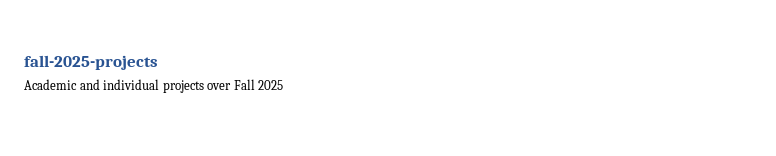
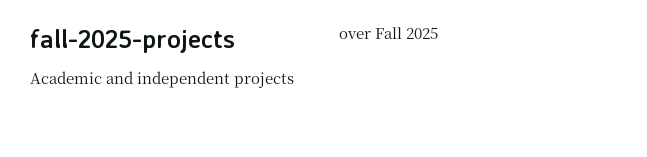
- Academic and individual projects over Fall 2025
+ Academic and independent projects over Fall 2025

